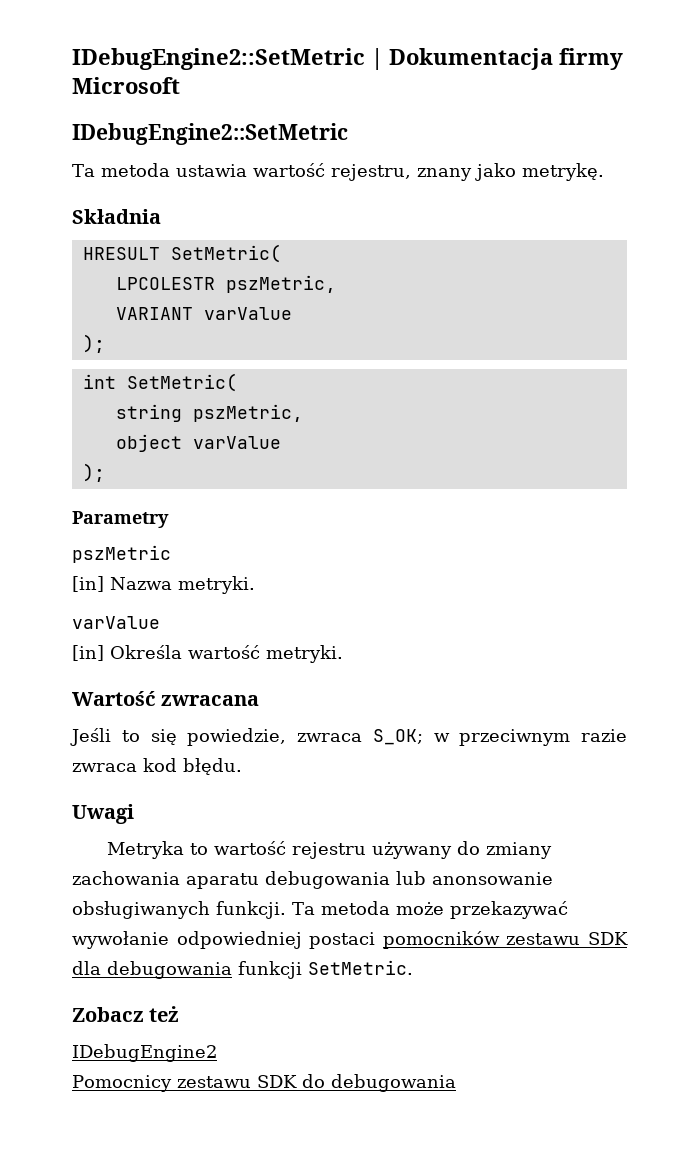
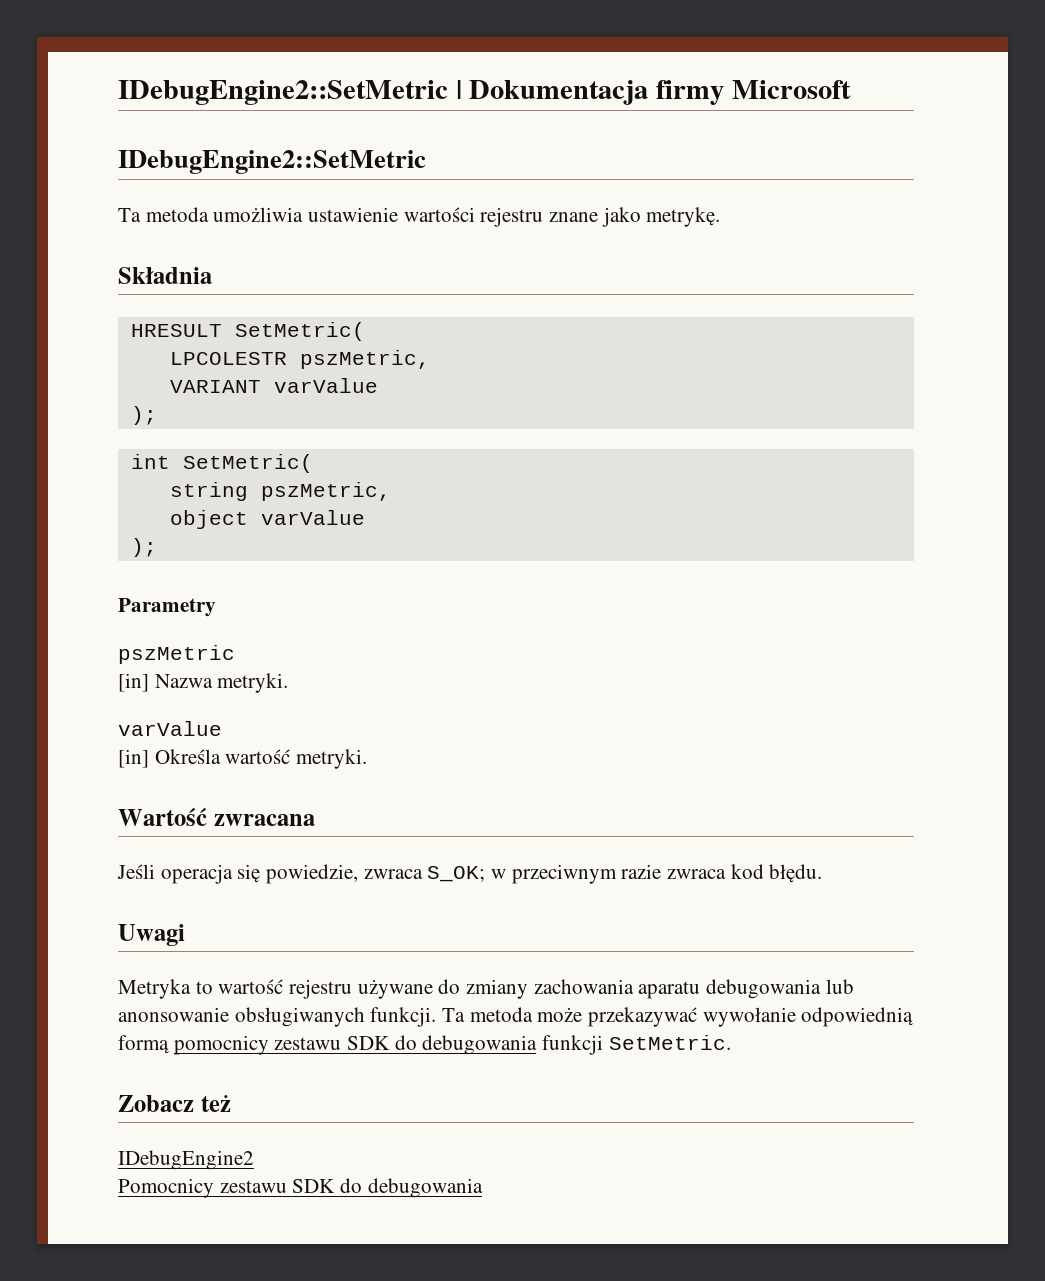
- Ta metoda ustawia wartość rejestru, znany jako metrykę.
+ Ta metoda umożliwia ustawienie wartości rejestru znane jako metrykę.
- Jeśli to się powiedzie, zwraca S_OK; w przeciwnym razie zwraca kod błędu.
+ Jeśli operacja się powiedzie, zwraca S_OK; w przeciwnym razie zwraca kod błędu.
- Metryka to wartość rejestru używany do zmiany zachowania aparatu debugowania lub anonsowanie obsługiwanych funkcji.
+ Metryka to wartość rejestru używane do zmiany zachowania aparatu debugowania lub anonsowanie obsługiwanych funkcji.
- Ta metoda może przekazywać wywołanie odpowiedniej postaci pomocników zestawu SDK dla debugowania funkcji SetMetric.
+ Ta metoda może przekazywać wywołanie odpowiednią formą pomocnicy zestawu SDK do debugowania funkcji SetMetric.

